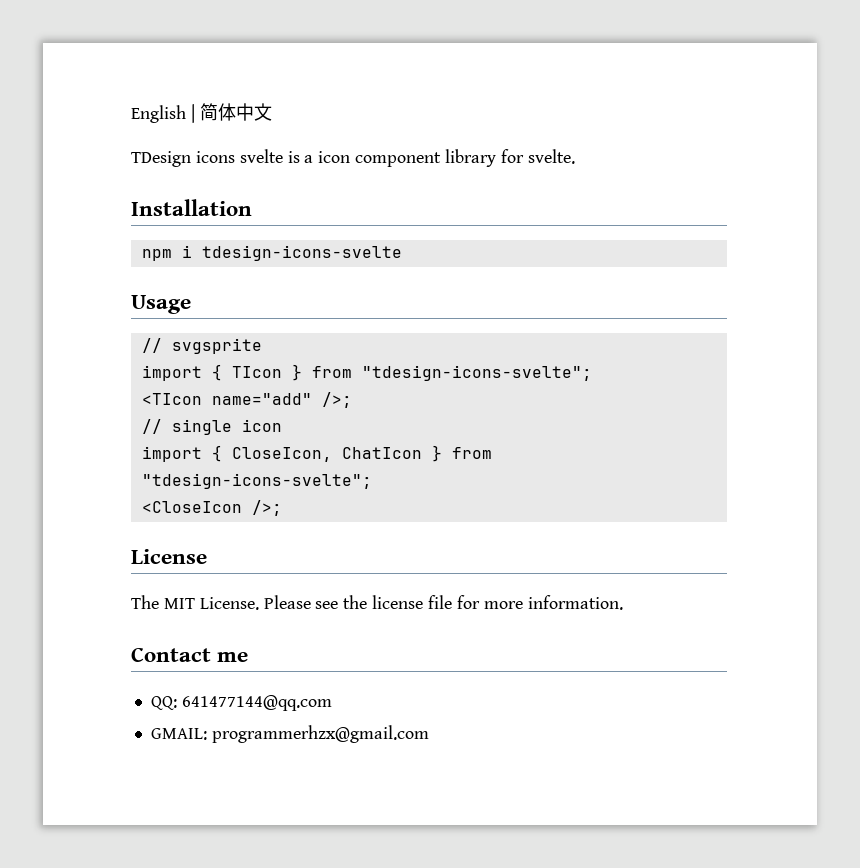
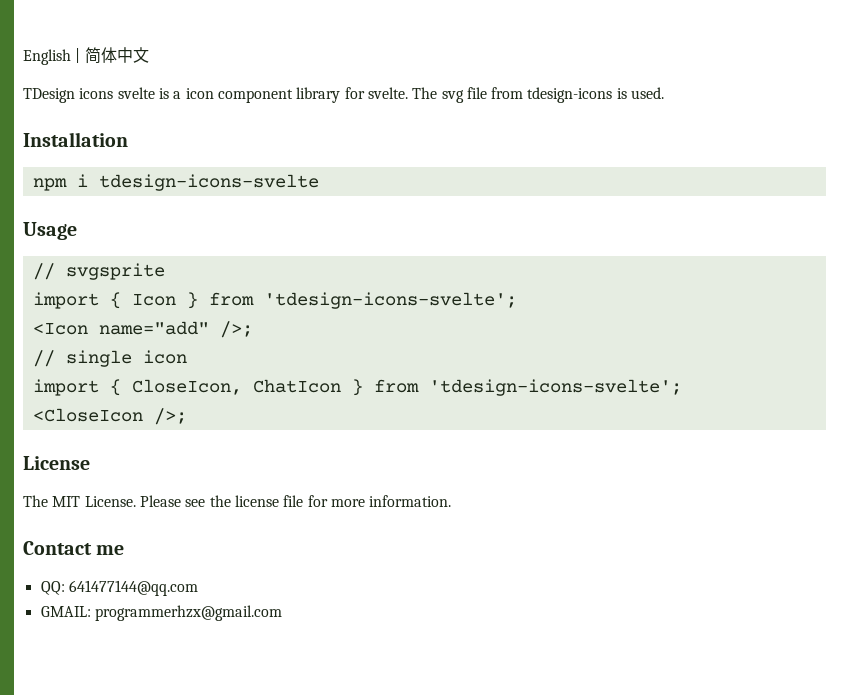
+ The svg file from tdesign-icons is used.
- import { TIcon } from "tdesign-icons-svelte";
- <TIcon name="add" />;
+ import { Icon } from 'tdesign-icons-svelte';
+ <Icon name="add" />;
- import { CloseIcon, ChatIcon } from "tdesign-icons-svelte";
+ import { CloseIcon, ChatIcon } from 'tdesign-icons-svelte';

